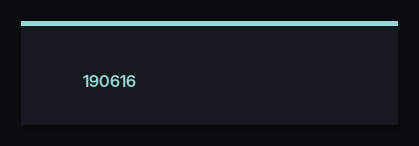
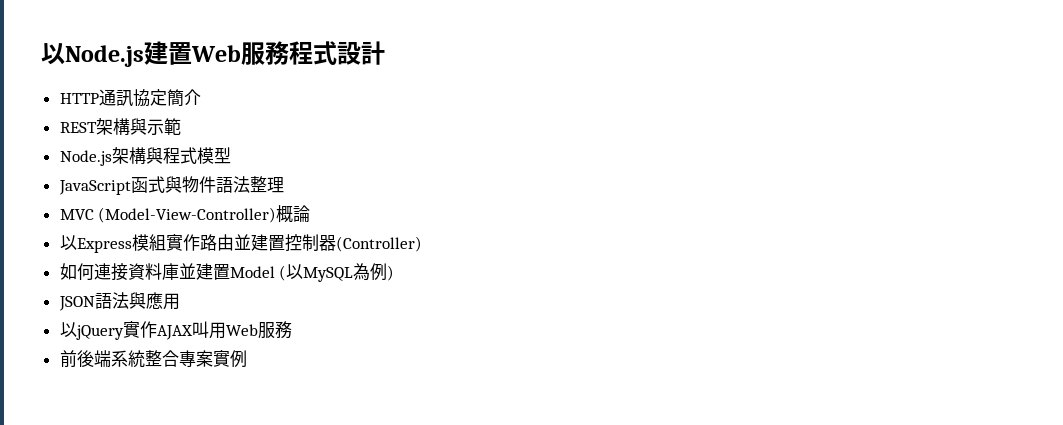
- 190616
+ 以Node.js建置Web服務程式設計
+ HTTP通訊協定簡介
+ REST架構與示範
+ Node.js架構與程式模型
+ JavaScript函式與物件語法整理
+ MVC (Model-View-Controller)概論
+ 以Express模組實作路由並建置控制器(Controller)
+ 如何連接資料庫並建置Model (以MySQL為例)
+ JSON語法與應用
+ 以jQuery實作AJAX叫用Web服務
+ 前後端系統整合專案實例

